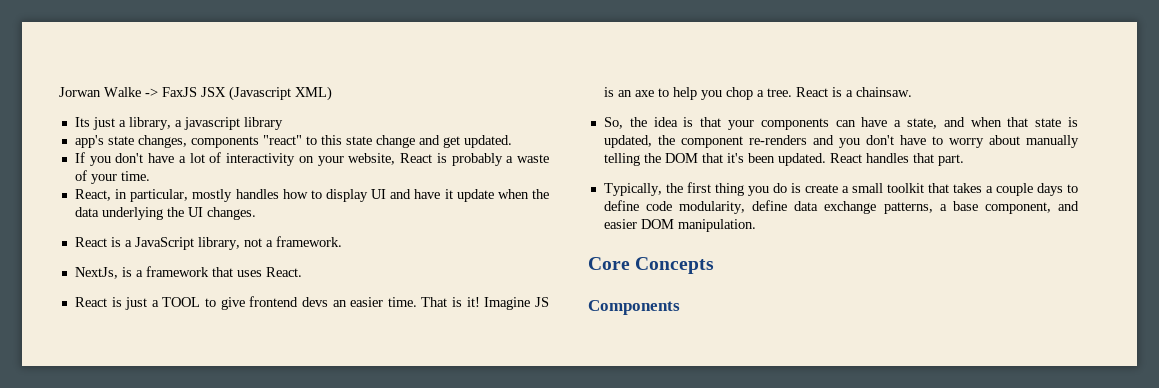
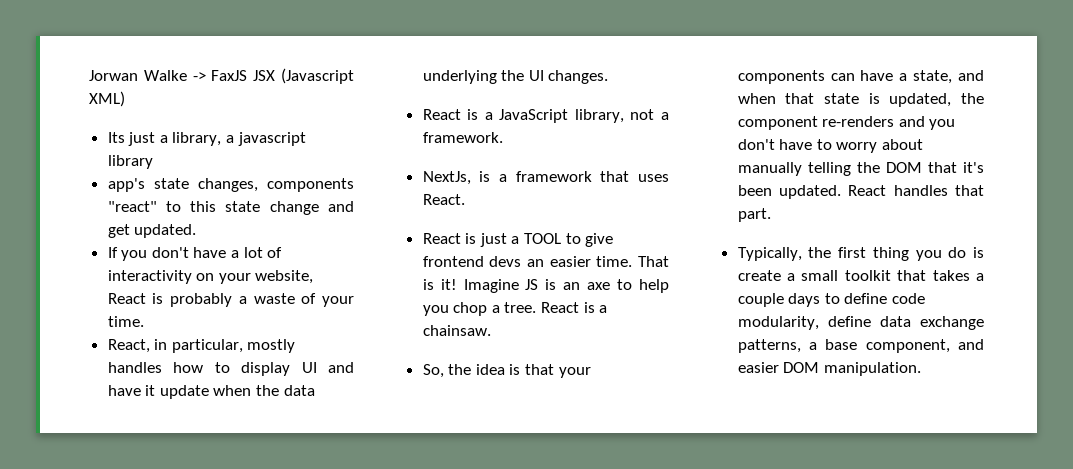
- Core Concepts
- Components

